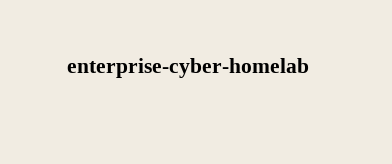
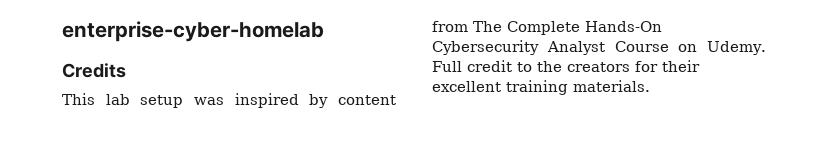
+ Credits
+ This lab setup was inspired by content from The Complete Hands-On Cybersecurity Analyst Course on Udemy. Full credit to the creators for their excellent training materials.

